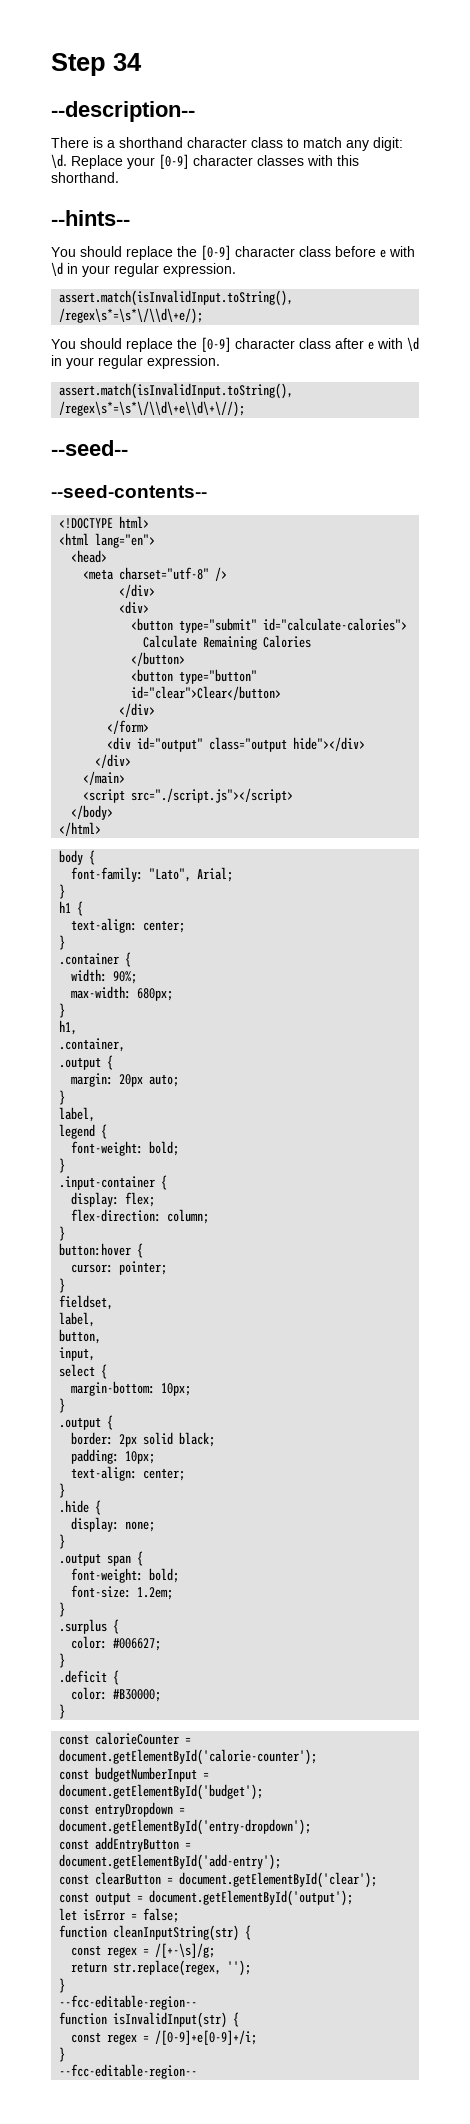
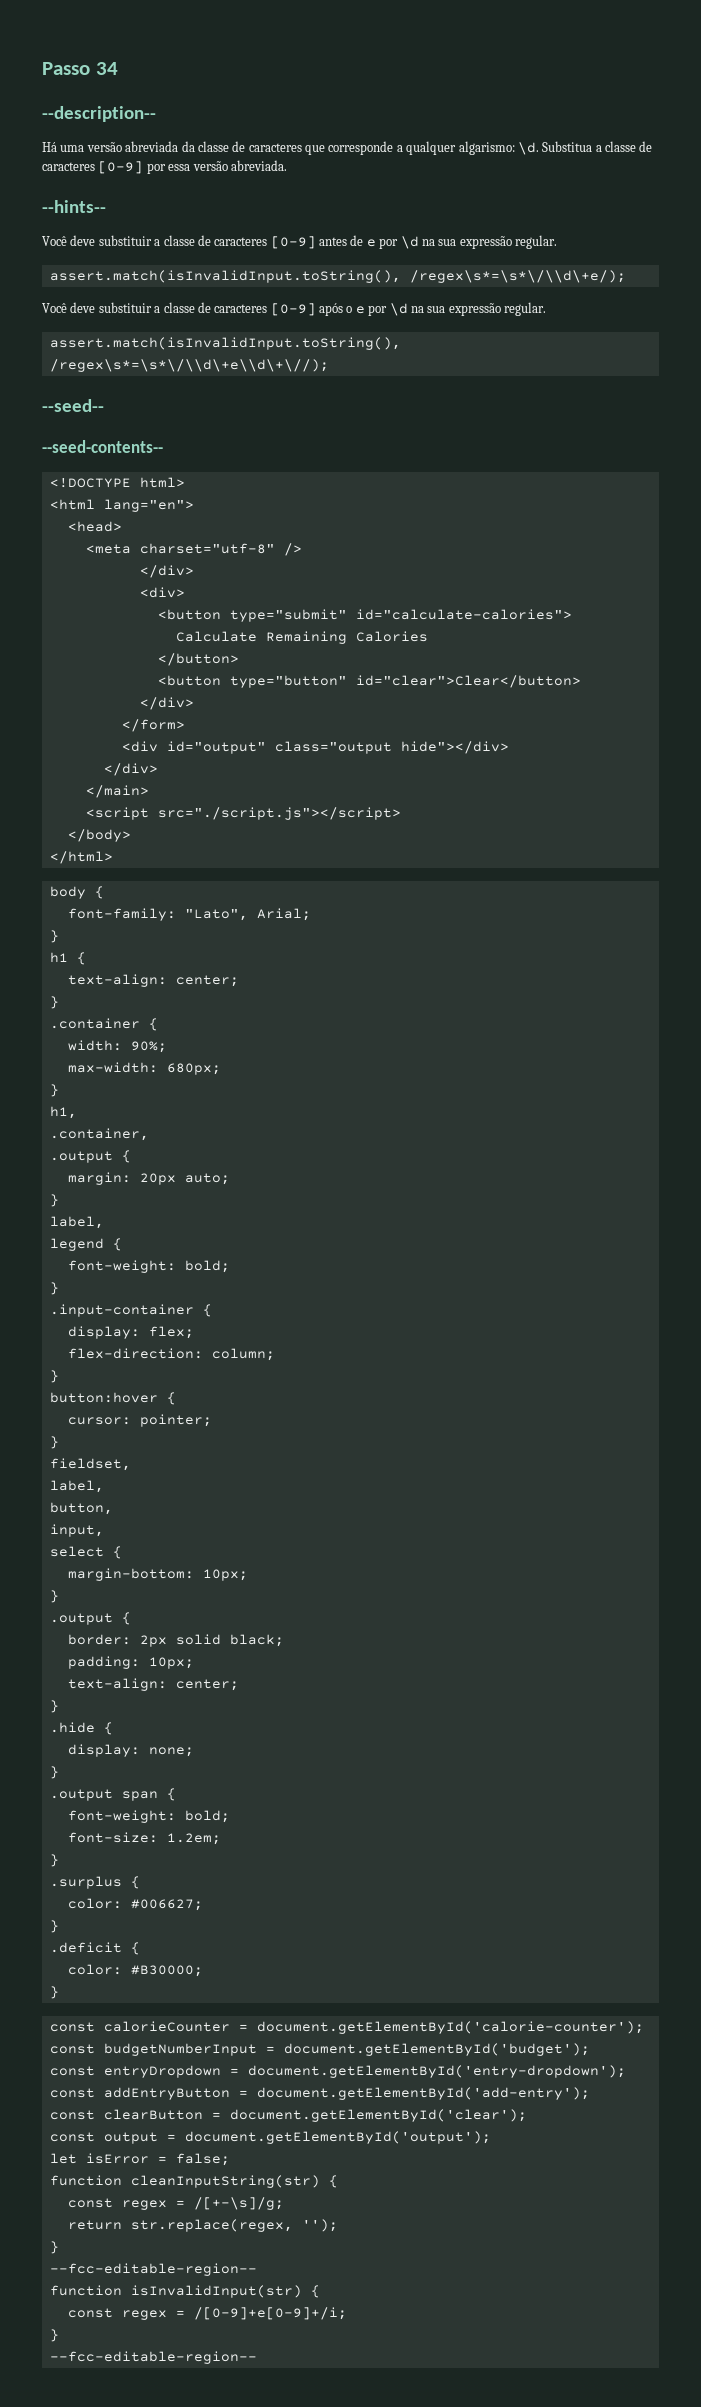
- Step 34
+ Passo 34
- There is a shorthand character class to match any digit: \d. Replace your [0-9] character classes with this shorthand.
+ Há uma versão abreviada da classe de caracteres que corresponde a qualquer algarismo: \d. Substitua a classe de caracteres [0-9] por essa versão abreviada.
  --hints--
- You should replace the [0-9] character class before e with \d in your regular expression.
+ Você deve substituir a classe de caracteres [0-9] antes de e por \d na sua expressão regular.
  assert.match(isInvalidInput.toString(), /regex\s*=\s*\/\\d\+e/);
- You should replace the [0-9] character class after e with \d in your regular expression.
+ Você deve substituir a classe de caracteres [0-9] após o e por \d na sua expressão regular.

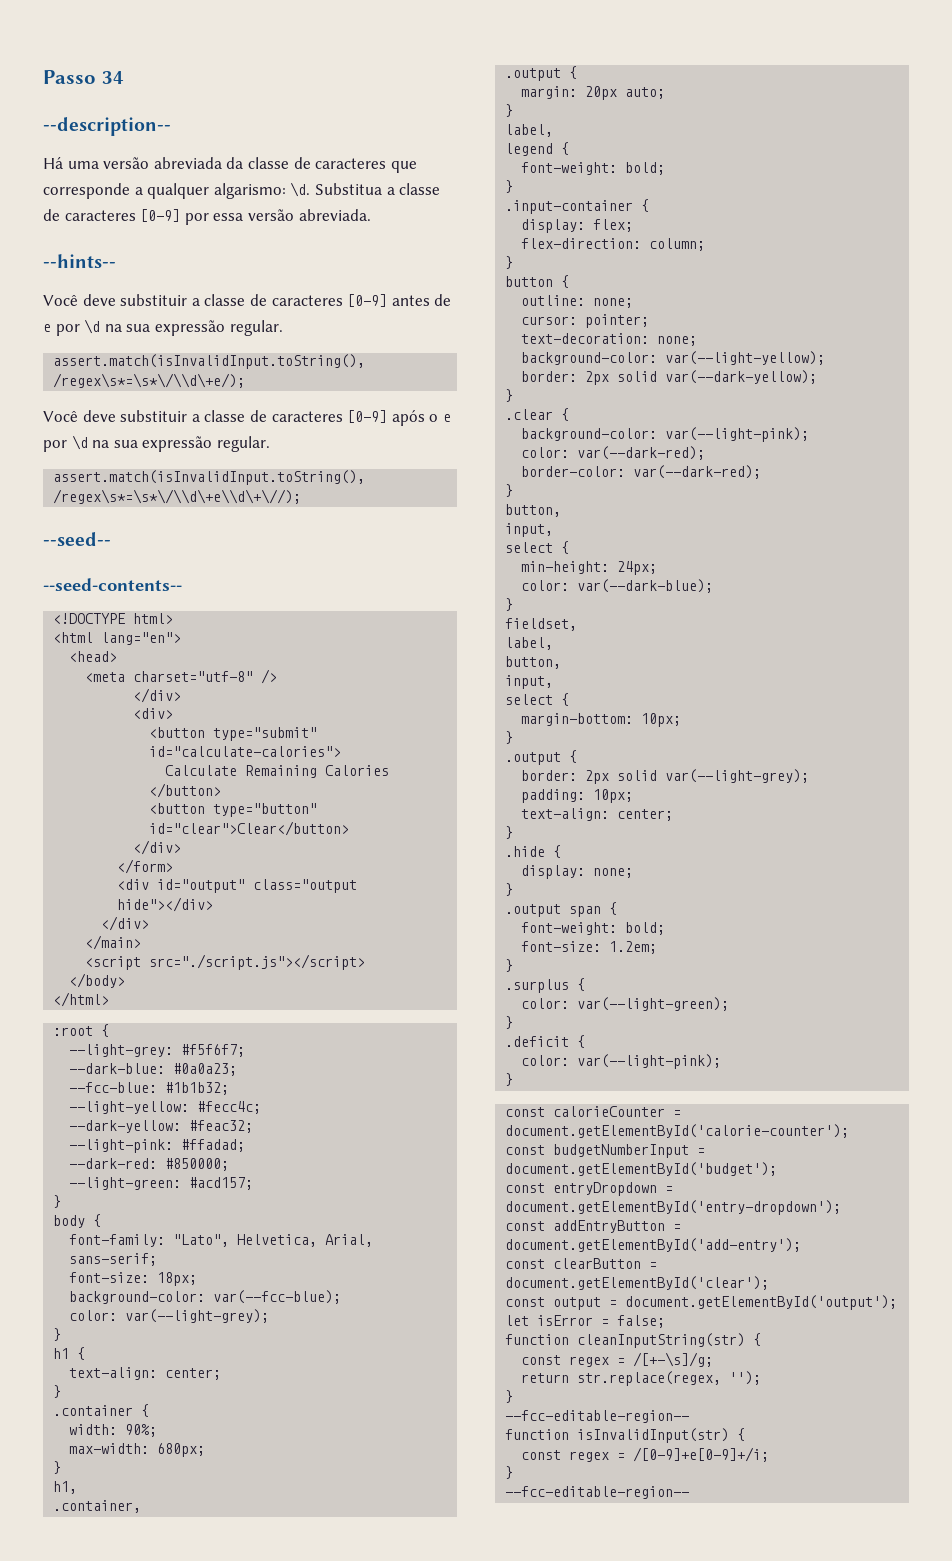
+ :root {
+ --light-grey: #f5f6f7;
+ --dark-blue: #0a0a23;
+ --fcc-blue: #1b1b32;
+ --light-yellow: #fecc4c;
+ --dark-yellow: #feac32;
+ --light-pink: #ffadad;
+ --dark-red: #850000;
+ --light-green: #acd157;
+ }
  body {
- font-family: "Lato", Arial;
+ font-family: "Lato", Helvetica, Arial, sans-serif;
+ font-size: 18px;
+ background-color: var(--fcc-blue);
+ color: var(--light-grey);
- button:hover {
+ button {
+ outline: none;
+ text-decoration: none;
+ background-color: var(--light-yellow);
+ border: 2px solid var(--dark-yellow);
+ }
+ .clear {
+ background-color: var(--light-pink);
+ color: var(--dark-red);
+ border-color: var(--dark-red);
+ }
+ button,
+ input,
+ select {
+ min-height: 24px;
+ color: var(--dark-blue);
- border: 2px solid black;
+ border: 2px solid var(--light-grey);
- color: #006627;
+ color: var(--light-green);
- color: #B30000;
+ color: var(--light-pink);

